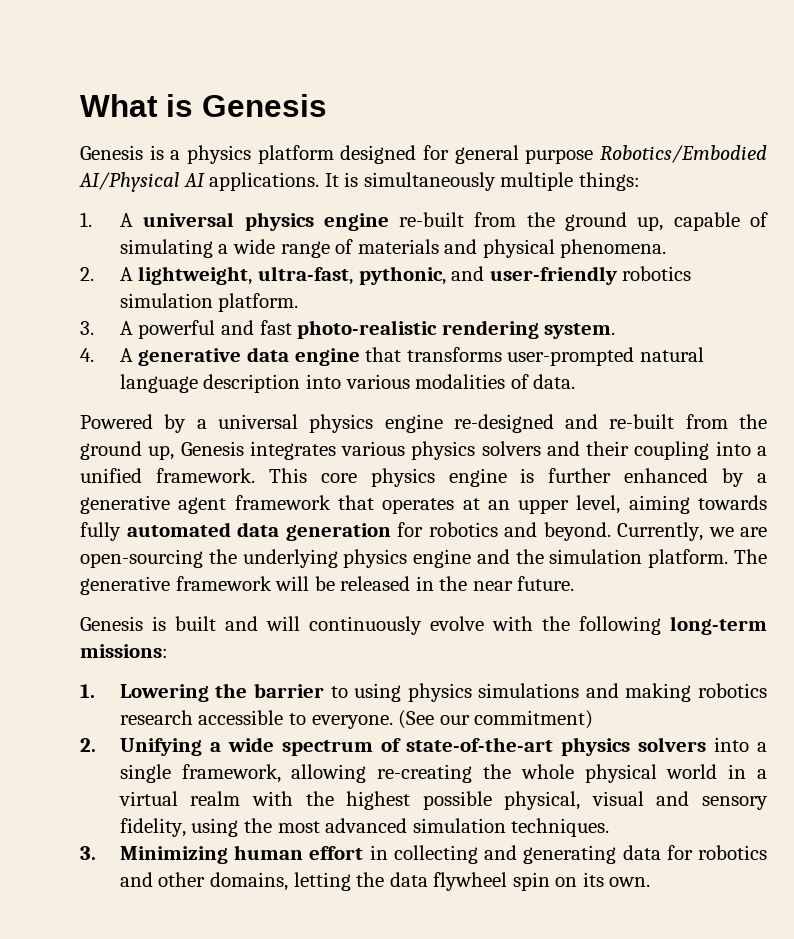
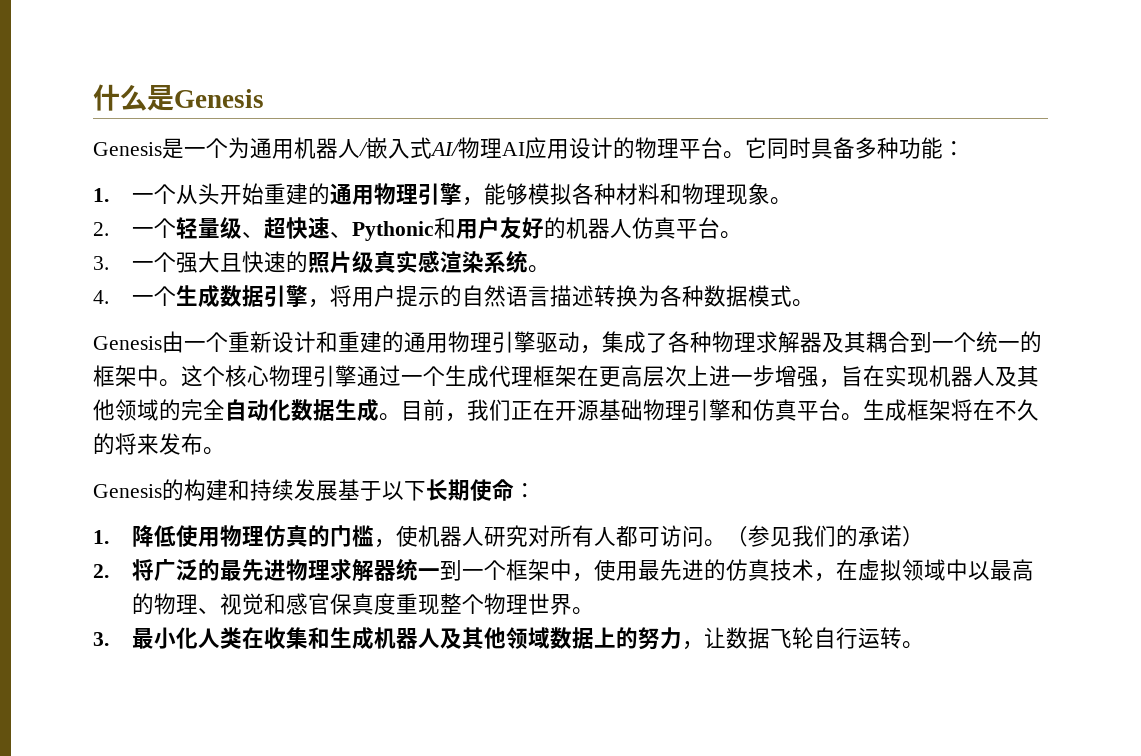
- What is Genesis
+ 什么是Genesis
- Genesis is a physics platform designed for general purpose Robotics/Embodied AI/Physical AI applications. It is simultaneously multiple things:
- 1. A universal physics engine re-built from the ground up, capable of simulating a wide range of materials and physical phenomena.
- 2. A lightweight, ultra-fast, pythonic, and user-friendly robotics simulation platform.
- 3. A powerful and fast photo-realistic rendering system.
- 4. A generative data engine that transforms user-prompted natural language description into various modalities of data.
- Powered by a universal physics engine re-designed and re-built from the ground up, Genesis integrates various physics solvers and their coupling into a unified framework. This core physics engine is further enhanced by a generative agent framework that operates at an upper level, aiming towards fully automated data generation for robotics and beyond. Currently, we are open-sourcing the underlying physics engine and the simulation platform. The generative framework will be released in the near future.
- Genesis is built and will continuously evolve with the following long-term missions:
- 1. Lowering the barrier to using physics simulations and making robotics research accessible to everyone. (See our commitment)
- 2. Unifying a wide spectrum of state-of-the-art physics solvers into a single framework, allowing re-creating the whole physical world in a virtual realm with the highest possible physical, visual and sensory fidelity, using the most advanced simulation techniques.
- 3. Minimizing human effort in collecting and generating data for robotics and other domains, letting the data flywheel spin on its own.
+ Genesis是一个为通用机器人/嵌入式AI/物理AI应用设计的物理平台。它同时具备多种功能：
+ 1.一个从头开始重建的通用物理引擎，能够模拟各种材料和物理现象。
+ 2.一个轻量级、超快速、Pythonic和用户友好的机器人仿真平台。
+ 3.一个强大且快速的照片级真实感渲染系统。
+ 4.一个生成数据引擎，将用户提示的自然语言描述转换为各种数据模式。
+ Genesis由一个重新设计和重建的通用物理引擎驱动，集成了各种物理求解器及其耦合到一个统一的框架中。这个核心物理引擎通过一个生成代理框架在更高层次上进一步增强，旨在实现机器人及其他领域的完全自动化数据生成。目前，我们正在开源基础物理引擎和仿真平台。生成框架将在不久的将来发布。
+ Genesis的构建和持续发展基于以下长期使命：
+ 1.降低使用物理仿真的门槛，使机器人研究对所有人都可访问。（参见我们的承诺）
+ 2.将广泛的最先进物理求解器统一到一个框架中，使用最先进的仿真技术，在虚拟领域中以最高的物理、视觉和感官保真度重现整个物理世界。
+ 3.最小化人类在收集和生成机器人及其他领域数据上的努力，让数据飞轮自行运转。

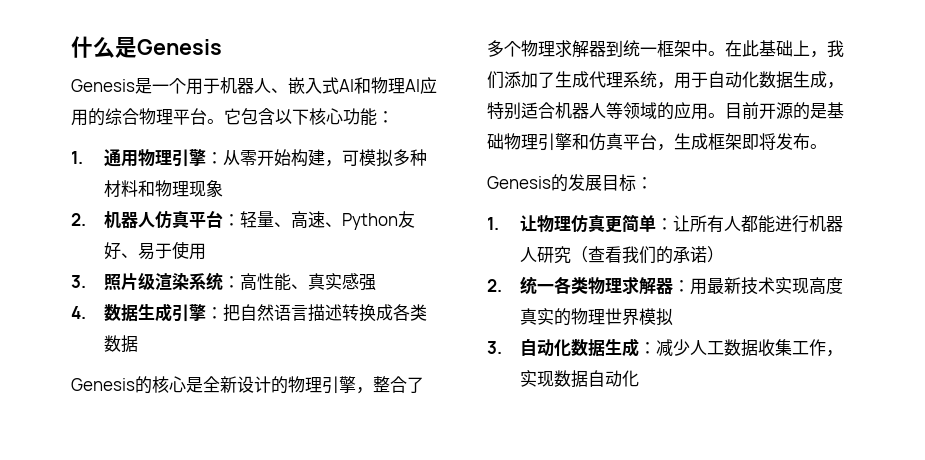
- Genesis是一个为通用机器人/嵌入式AI/物理AI应用设计的物理平台。
+ Genesis是一个用于机器人、嵌入式AI和物理AI应用的综合物理平台。
- 它同时具备多种功能：
+ 它包含以下核心功能：
- 1.一个从头开始重建的通用物理引擎，能够模拟各种材料和物理现象。
- 2.一个轻量级、超快速、Pythonic和用户友好的机器人仿真平台。
- 3.一个强大且快速的照片级真实感渲染系统。
- 4.一个生成数据引擎，将用户提示的自然语言描述转换为各种数据模式。
- Genesis由一个重新设计和重建的通用物理引擎驱动，集成了各种物理求解器及其耦合到一个统一的框架中。这个核心物理引擎通过一个生成代理框架在更高层次上进一步增强，旨在实现机器人及其他领域的完全自动化数据生成。目前，我们正在开源基础物理引擎和仿真平台。生成框架将在不久的将来发布。
+ 1.通用物理引擎：从零开始构建，可模拟多种材料和物理现象
+ 2.机器人仿真平台：轻量、高速、Python友好、易于使用
+ 3.照片级渲染系统：高性能、真实感强
+ 4.数据生成引擎：把自然语言描述转换成各类数据
+ Genesis的核心是全新设计的物理引擎，整合了多个物理求解器到统一框架中。在此基础上，我们添加了生成代理系统，用于自动化数据生成，特别适合机器人等领域的应用。目前开源的是基础物理引擎和仿真平台，生成框架即将发布。
- Genesis的构建和持续发展基于以下长期使命：
- 1.降低使用物理仿真的门槛，使机器人研究对所有人都可访问。（参见我们的承诺）
- 2.将广泛的最先进物理求解器统一到一个框架中，使用最先进的仿真技术，在虚拟领域中以最高的物理、视觉和感官保真度重现整个物理世界。
- 3.最小化人类在收集和生成机器人及其他领域数据上的努力，让数据飞轮自行运转。
+ Genesis的发展目标：
+ 1.让物理仿真更简单：让所有人都能进行机器人研究（查看我们的承诺）
+ 2.统一各类物理求解器：用最新技术实现高度真实的物理世界模拟
+ 3.自动化数据生成：减少人工数据收集工作，实现数据自动化

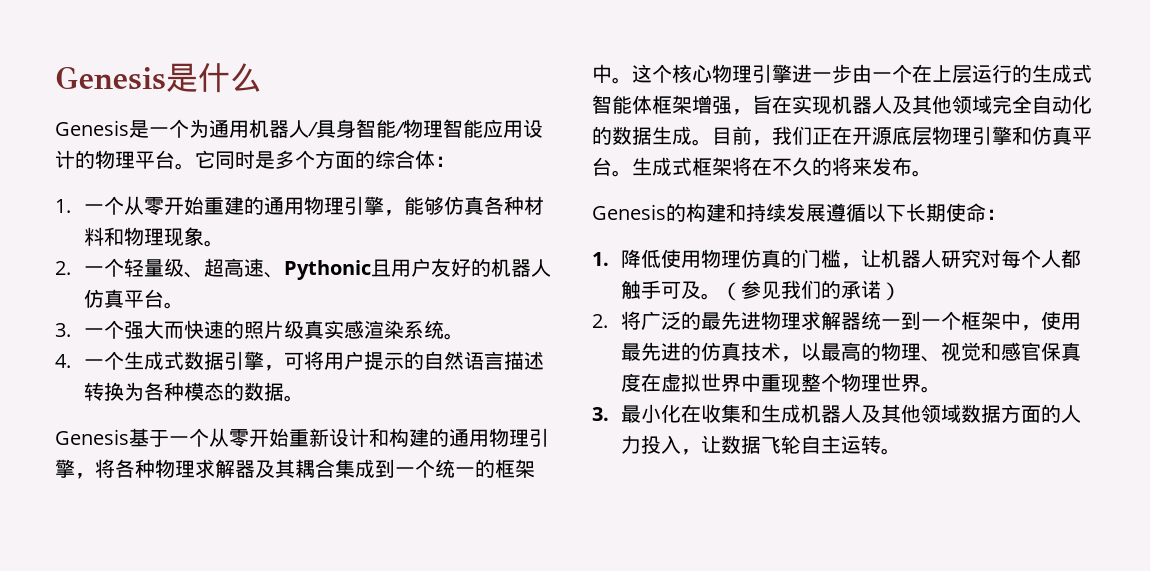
- 什么是Genesis
+ Genesis是什么
- Genesis是一个用于机器人、嵌入式AI和物理AI应用的综合物理平台。它包含以下核心功能：
- 1.通用物理引擎：从零开始构建，可模拟多种材料和物理现象
- 2.机器人仿真平台：轻量、高速、Python友好、易于使用
- 3.照片级渲染系统：高性能、真实感强
- 4.数据生成引擎：把自然语言描述转换成各类数据
- Genesis的核心是全新设计的物理引擎，整合了多个物理求解器到统一框架中。在此基础上，我们添加了生成代理系统，用于自动化数据生成，特别适合机器人等领域的应用。目前开源的是基础物理引擎和仿真平台，生成框架即将发布。
- Genesis的发展目标：
- 1.让物理仿真更简单：让所有人都能进行机器人研究（查看我们的承诺）
- 2.统一各类物理求解器：用最新技术实现高度真实的物理世界模拟
- 3.自动化数据生成：减少人工数据收集工作，实现数据自动化
+ Genesis是一个为通用机器人/具身智能/物理智能应用设计的物理平台。它同时是多个方面的综合体：
+ 1.一个从零开始重建的通用物理引擎，能够仿真各种材料和物理现象。
+ 2.一个轻量级、超高速、Pythonic且用户友好的机器人仿真平台。
+ 3.一个强大而快速的照片级真实感渲染系统。
+ 4.一个生成式数据引擎，可将用户提示的自然语言描述转换为各种模态的数据。
+ Genesis基于一个从零开始重新设计和构建的通用物理引擎，将各种物理求解器及其耦合集成到一个统一的框架中。这个核心物理引擎进一步由一个在上层运行的生成式智能体框架增强，旨在实现机器人及其他领域完全自动化的数据生成。目前，我们正在开源底层物理引擎和仿真平台。生成式框架将在不久的将来发布。
+ Genesis的构建和持续发展遵循以下长期使命：
+ 1.降低使用物理仿真的门槛，让机器人研究对每个人都触手可及。（参见我们的承诺）
+ 2.将广泛的最先进物理求解器统一到一个框架中，使用最先进的仿真技术，以最高的物理、视觉和感官保真度在虚拟世界中重现整个物理世界。
+ 3.最小化在收集和生成机器人及其他领域数据方面的人力投入，让数据飞轮自主运转。

